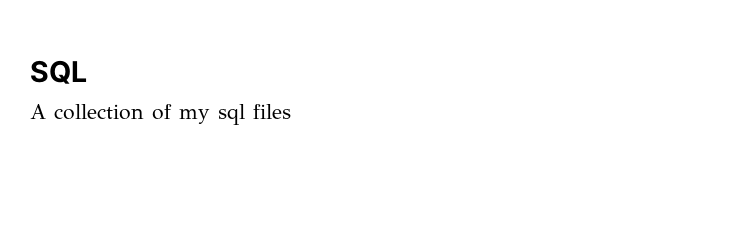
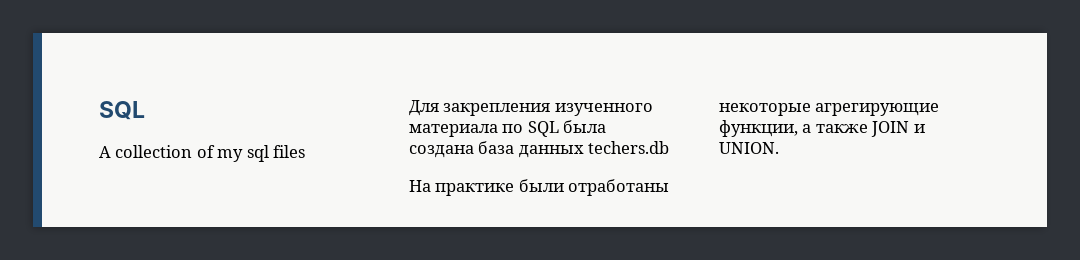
+ Для закрепления изученного материала по SQL была создана база данных techers.db
+ На практике были отработаны некоторые агрегирующие функции, а также JOIN и UNION.

